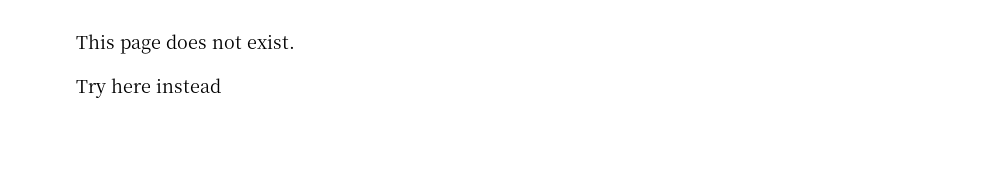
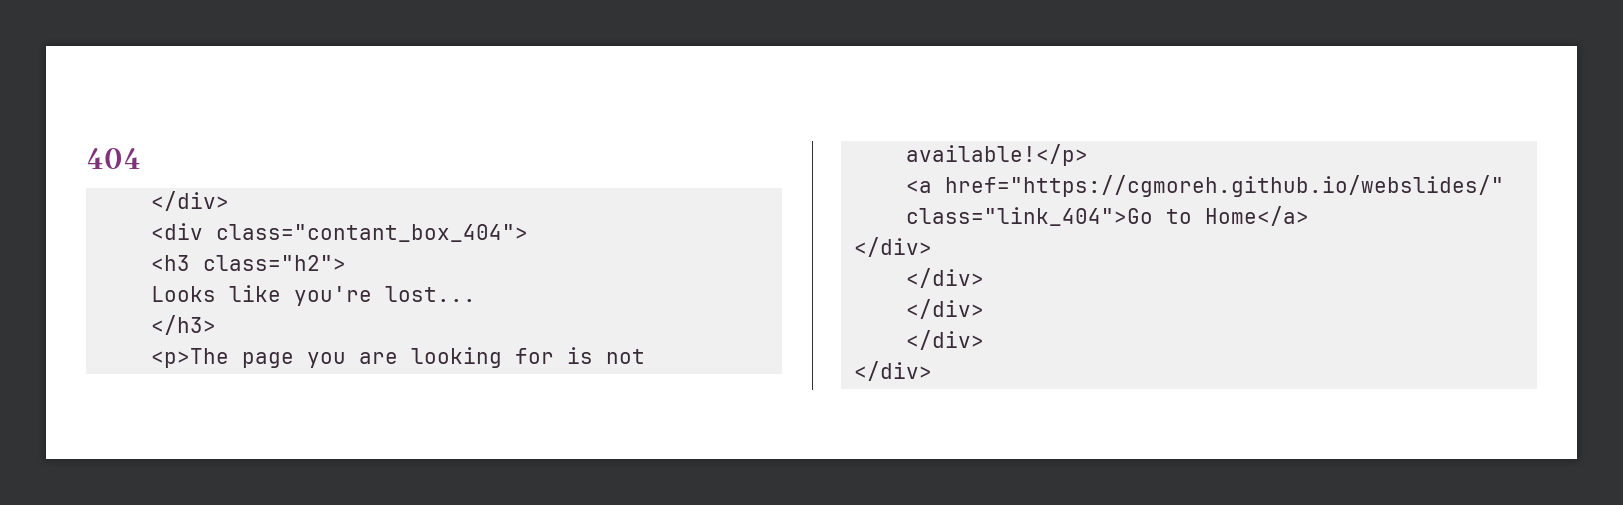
- This page does not exist.
- Try here instead
+ 404
+ </div>
+ <div class="contant_box_404">
+ <h3 class="h2">
+ Looks like you're lost...
+ </h3>
+ <p>The page you are looking for is not available!</p>
+ <a href="https://cgmoreh.github.io/webslides/" class="link_404">Go to Home</a>
+ </div>
+ </div>
+ </div>
+ </div>
+ </div>

